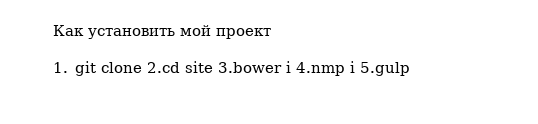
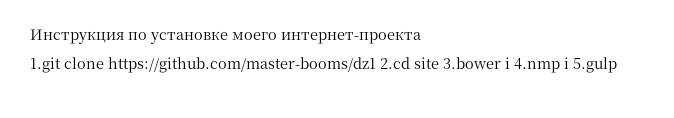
- Как установить мой проект
- 1. git clone 2.cd site 3.bower i 4.nmp i 5.gulp
+ Инструкция по установке моего интернет-проекта
+ 1.git clone https://github.com/master-booms/dz1 2.cd site 3.bower i 4.nmp i 5.gulp

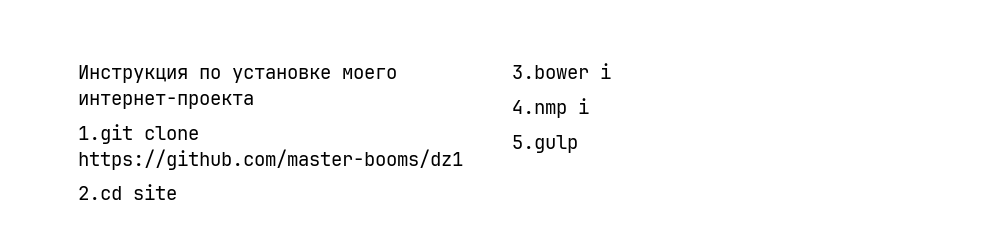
- 1.git clone https://github.com/master-booms/dz1 2.cd site 3.bower i 4.nmp i 5.gulp
+ 1.git clone https://github.com/master-booms/dz1
+ 2.cd site
+ 3.bower i
+ 4.nmp i
+ 5.gulp

